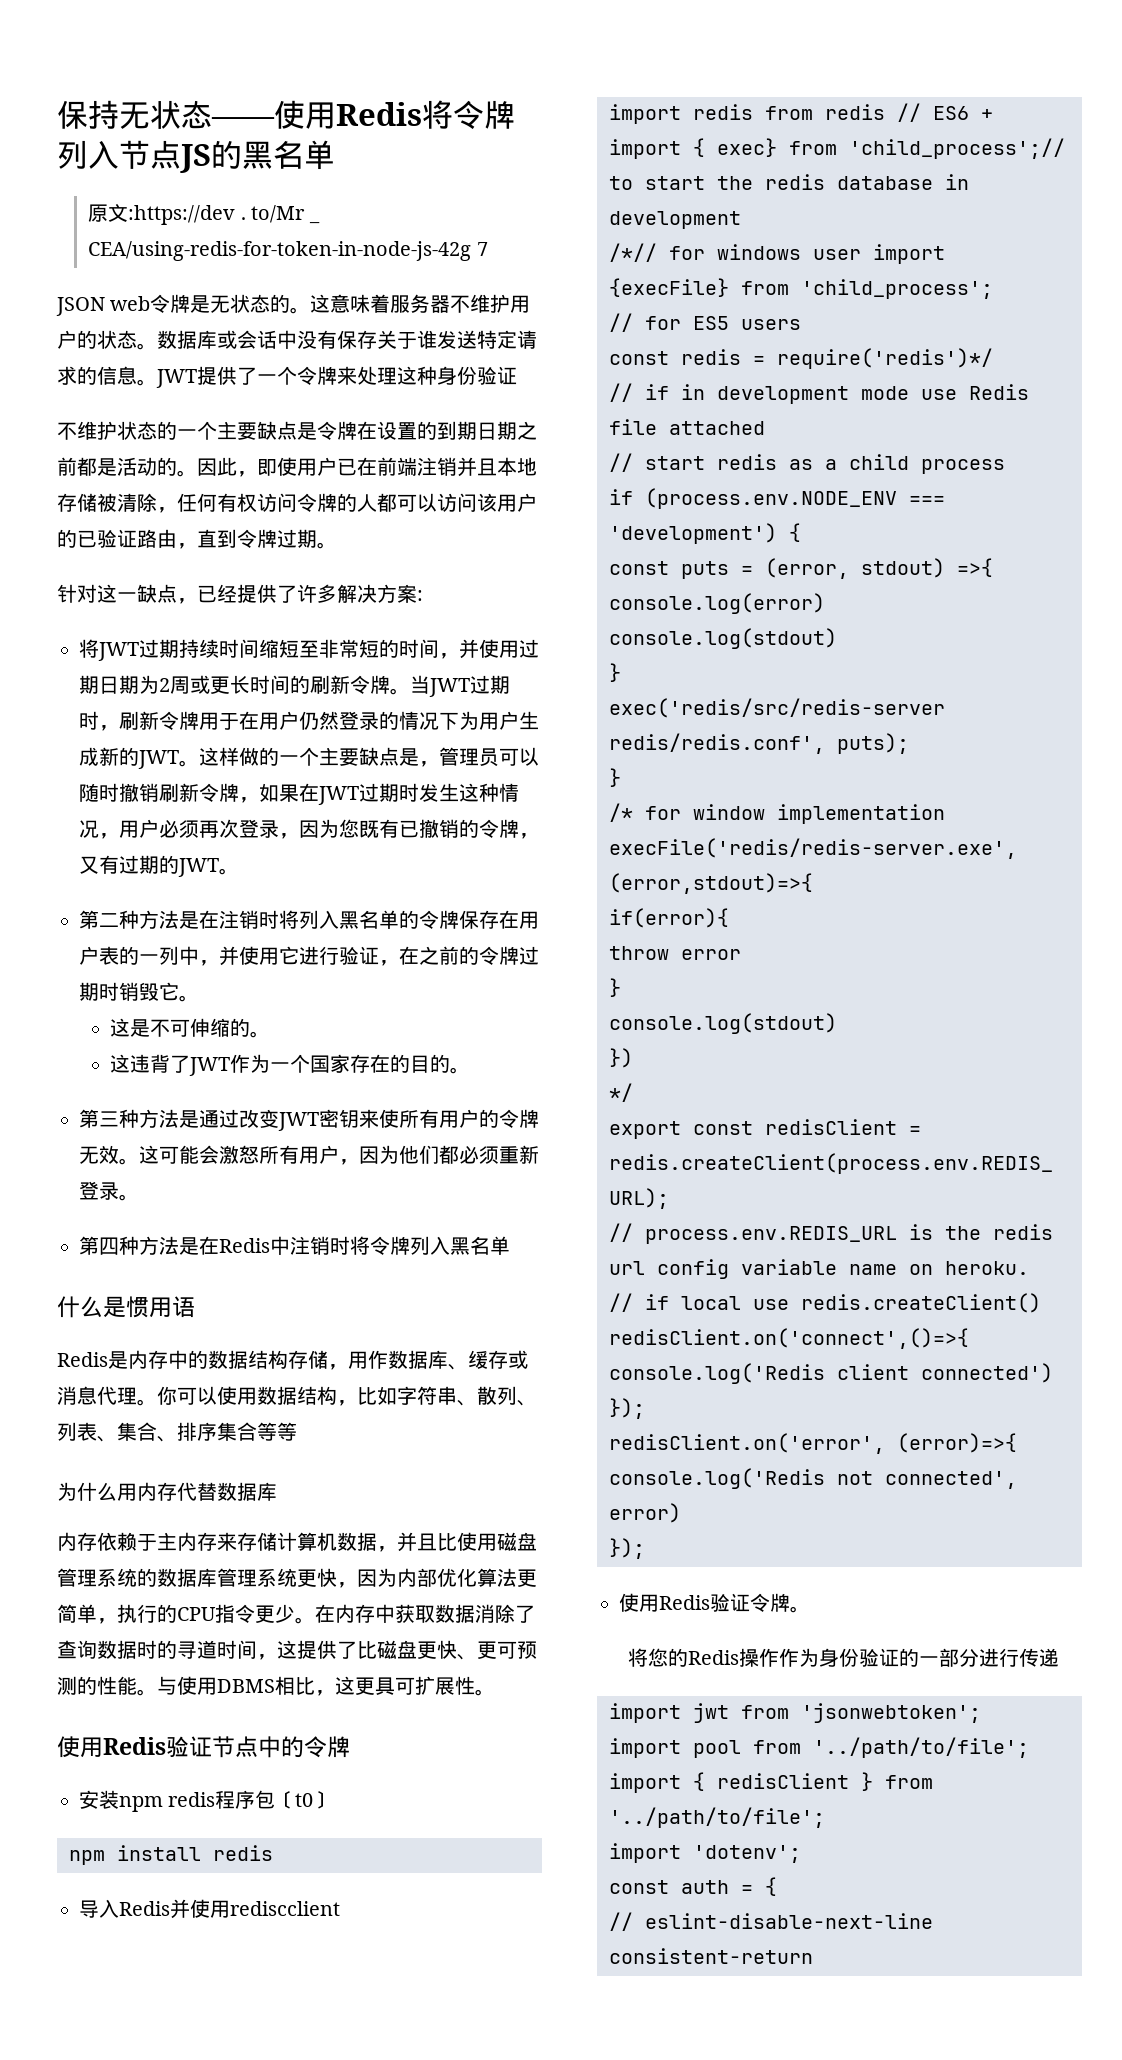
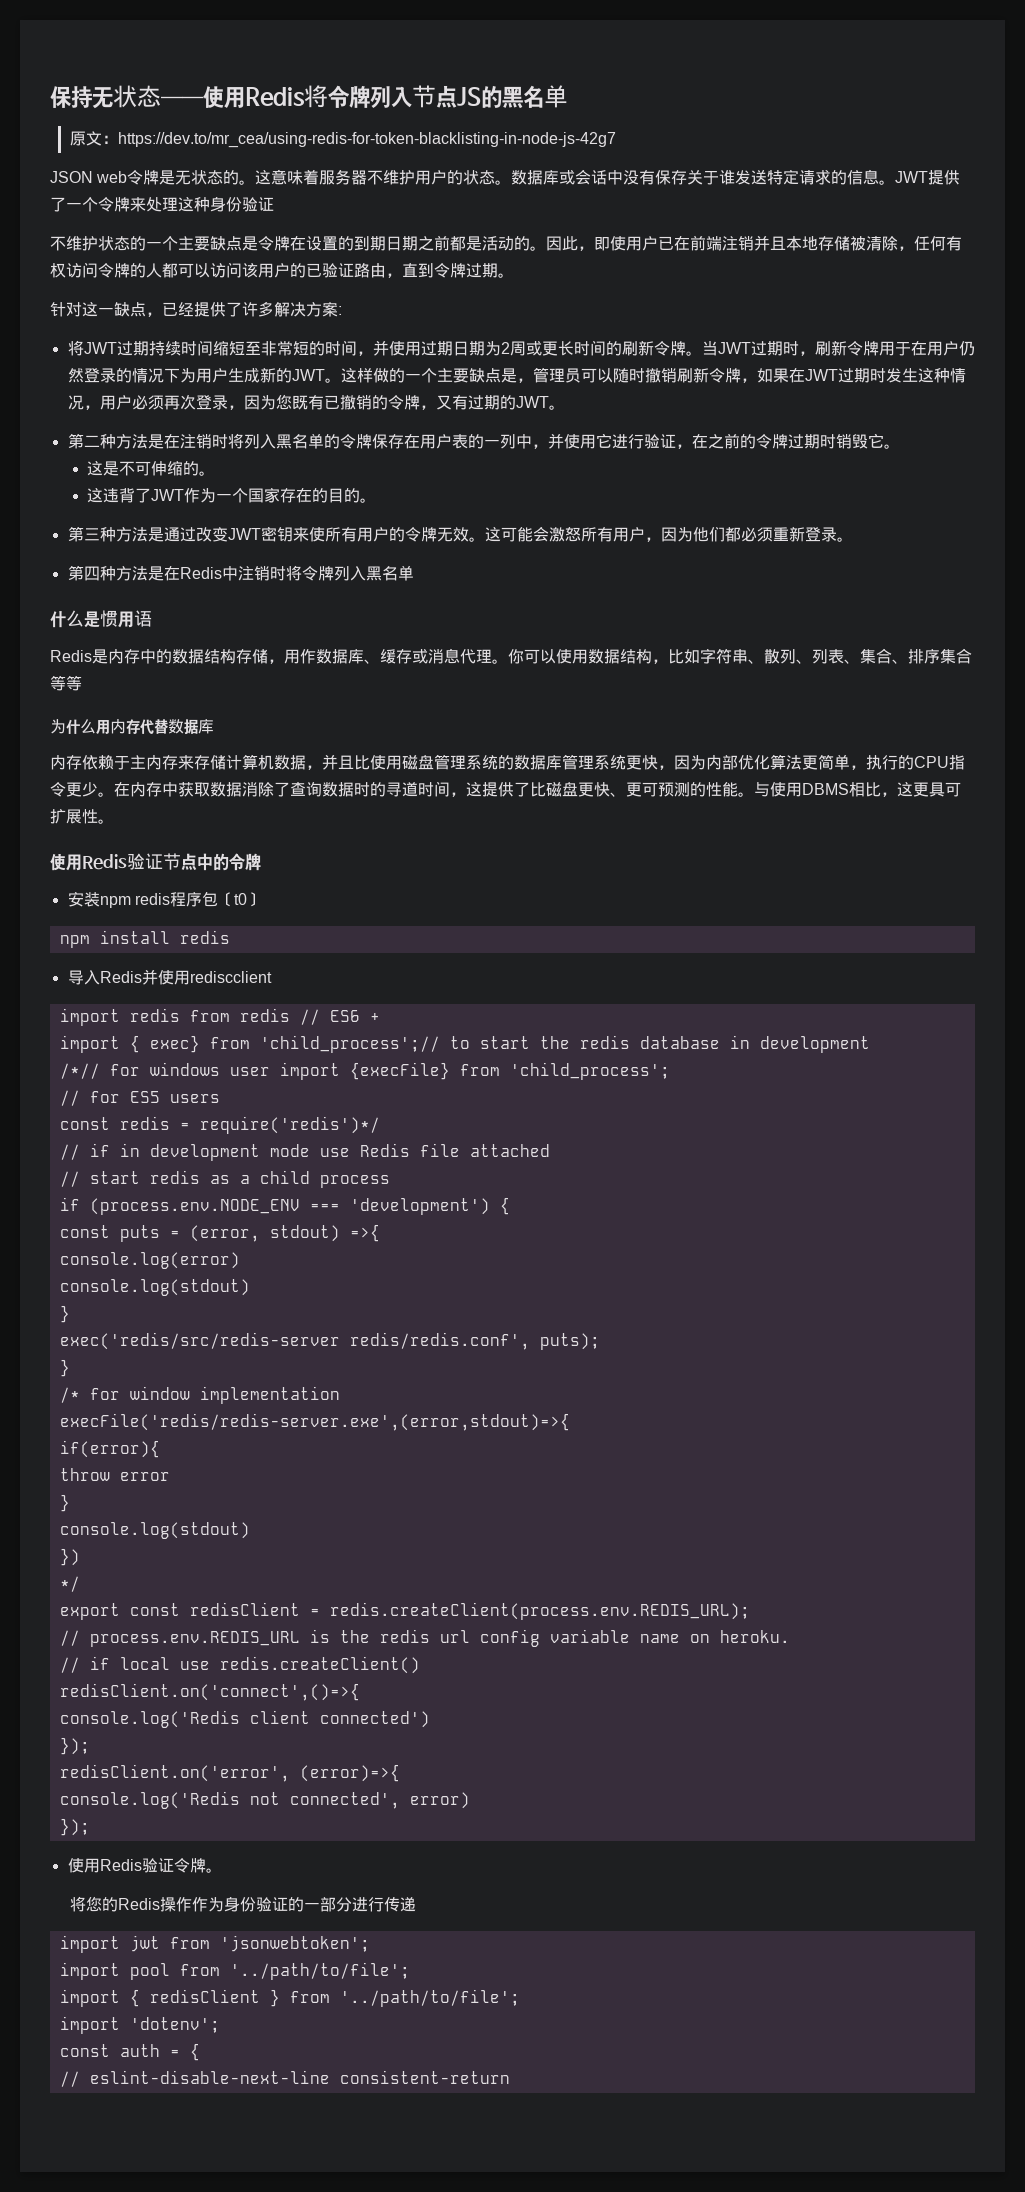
- 原文:https://dev . to/Mr _ CEA/using-redis-for-token-in-node-js-42g 7
+ 原文：https://dev.to/mr_cea/using-redis-for-token-blacklisting-in-node-js-42g7

